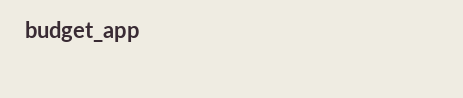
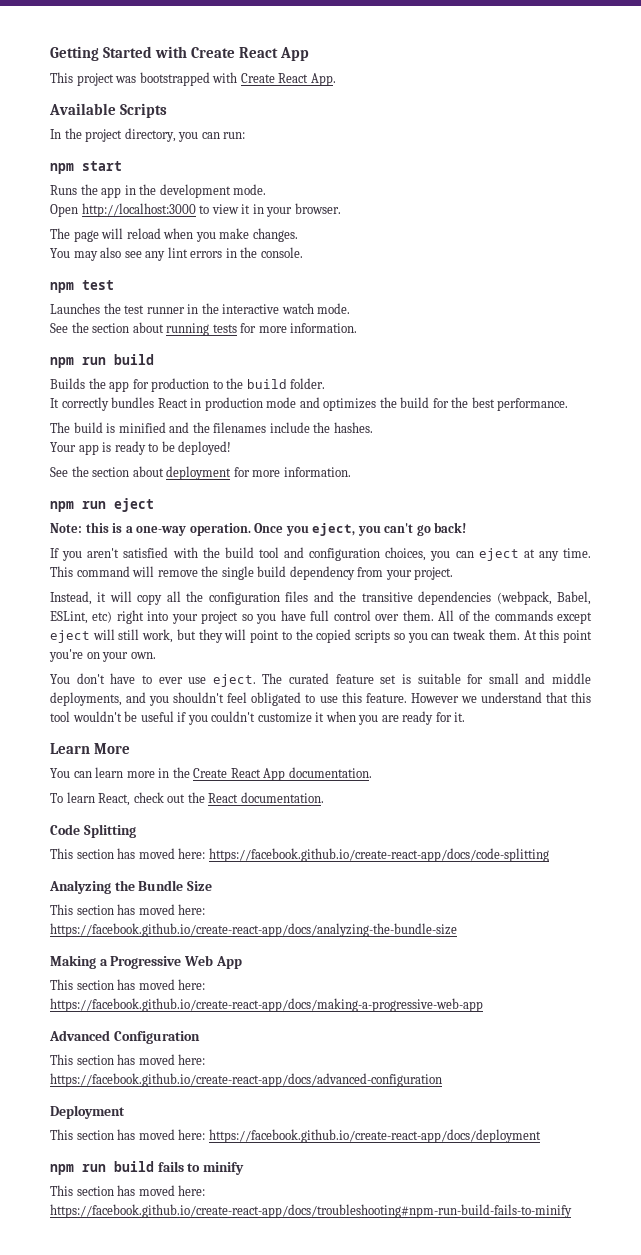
- budget_app
+ Getting Started with Create React App
+ This project was bootstrapped with Create React App.
+ Available Scripts
+ In the project directory, you can run:
+ npm start
+ Runs the app in the development mode.
+ Open http://localhost:3000 to view it in your browser.
+ The page will reload when you make changes.
+ You may also see any lint errors in the console.
+ npm test
+ Launches the test runner in the interactive watch mode.
+ See the section about running tests for more information.
+ npm run build
+ Builds the app for production to the build folder.
+ It correctly bundles React in production mode and optimizes the build for the best performance.
+ The build is minified and the filenames include the hashes.
+ Your app is ready to be deployed!
+ See the section about deployment for more information.
+ npm run eject
+ Note: this is a one-way operation. Once you eject, you can't go back!
+ If you aren't satisfied with the build tool and configuration choices, you can eject at any time. This command will remove the single build dependency from your project.
+ Instead, it will copy all the configuration files and the transitive dependencies (webpack, Babel, ESLint, etc) right into your project so you have full control over them. All of the commands except eject will still work, but they will point to the copied scripts so you can tweak them. At this point you're on your own.
+ You don't have to ever use eject. The curated feature set is suitable for small and middle deployments, and you shouldn't feel obligated to use this feature. However we understand that this tool wouldn't be useful if you couldn't customize it when you are ready for it.
+ Learn More
+ You can learn more in the Create React App documentation.
+ To learn React, check out the React documentation.
+ Code Splitting
+ This section has moved here: https://facebook.github.io/create-react-app/docs/code-splitting
+ Analyzing the Bundle Size
+ This section has moved here: https://facebook.github.io/create-react-app/docs/analyzing-the-bundle-size
+ Making a Progressive Web App
+ This section has moved here: https://facebook.github.io/create-react-app/docs/making-a-progressive-web-app
+ Advanced Configuration
+ This section has moved here: https://facebook.github.io/create-react-app/docs/advanced-configuration
+ Deployment
+ This section has moved here: https://facebook.github.io/create-react-app/docs/deployment
+ npm run build fails to minify
+ This section has moved here: https://facebook.github.io/create-react-app/docs/troubleshooting#npm-run-build-fails-to-minify

